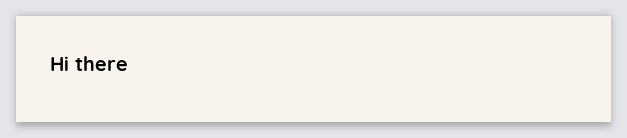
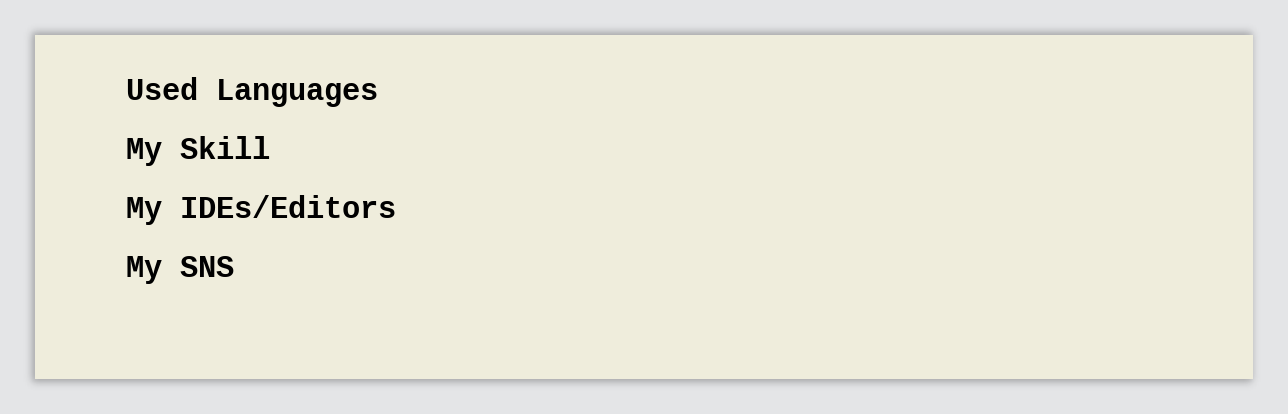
- Hi there
+ Used Languages
+ My Skill
+ My IDEs/Editors
+ My SNS

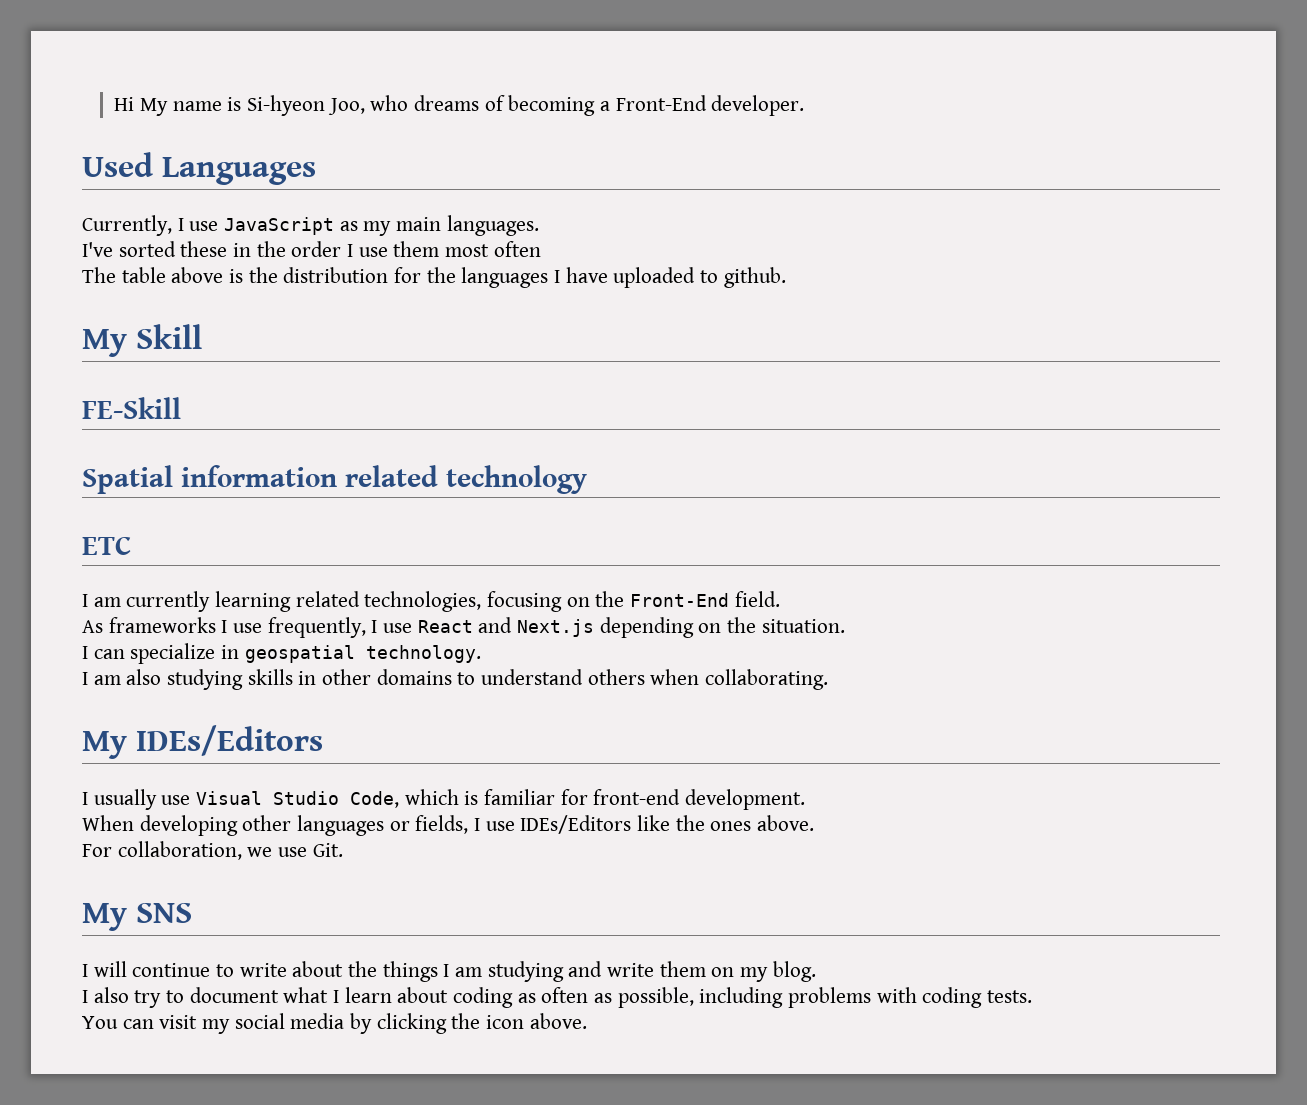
+ Hi My name is Si-hyeon Joo, who dreams of becoming a Front-End developer.
  Used Languages
+ Currently, I use JavaScript as my main languages.
+ I've sorted these in the order I use them most often
+ The table above is the distribution for the languages I have uploaded to github.
  My Skill
+ FE-Skill
+ Spatial information related technology
+ ETC
+ I am currently learning related technologies, focusing on the Front-End field.
+ As frameworks I use frequently, I use React and Next.js depending on the situation.
+ I can specialize in geospatial technology.
+ I am also studying skills in other domains to understand others when collaborating.
  My IDEs/Editors
+ I usually use Visual Studio Code, which is familiar for front-end development.
+ When developing other languages or fields, I use IDEs/Editors like the ones above.
+ For collaboration, we use Git.
  My SNS
+ I will continue to write about the things I am studying and write them on my blog.
+ I also try to document what I learn about coding as often as possible, including problems with coding tests.
+ You can visit my social media by clicking the icon above.

